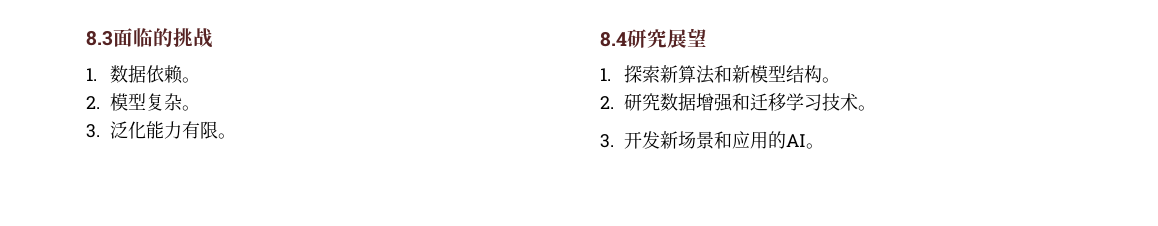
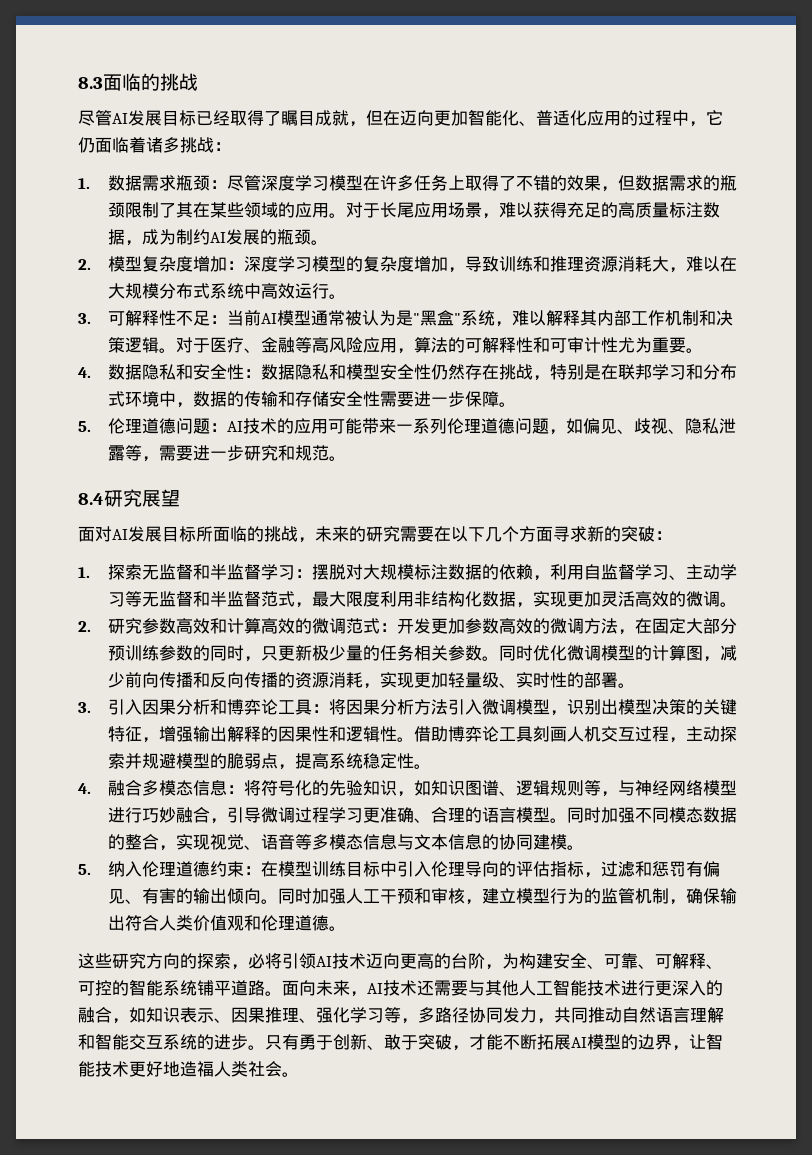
- 1.数据依赖。
- 2.模型复杂。
- 3.泛化能力有限。
+ 尽管AI发展目标已经取得了瞩目成就，但在迈向更加智能化、普适化应用的过程中，它仍面临着诸多挑战：
+ 1.数据需求瓶颈：尽管深度学习模型在许多任务上取得了不错的效果，但数据需求的瓶颈限制了其在某些领域的应用。对于长尾应用场景，难以获得充足的高质量标注数据，成为制约AI发展的瓶颈。
+ 2.模型复杂度增加：深度学习模型的复杂度增加，导致训练和推理资源消耗大，难以在大规模分布式系统中高效运行。
+ 3.可解释性不足：当前AI模型通常被认为是"黑盒"系统，难以解释其内部工作机制和决策逻辑。对于医疗、金融等高风险应用，算法的可解释性和可审计性尤为重要。
+ 4.数据隐私和安全性：数据隐私和模型安全性仍然存在挑战，特别是在联邦学习和分布式环境中，数据的传输和存储安全性需要进一步保障。
+ 5.伦理道德问题：AI技术的应用可能带来一系列伦理道德问题，如偏见、歧视、隐私泄露等，需要进一步研究和规范。
  8.4研究展望
- 1.探索新算法和新模型结构。
- 2.研究数据增强和迁移学习技术。
- 3.开发新场景和应用的AI。
+ 面对AI发展目标所面临的挑战，未来的研究需要在以下几个方面寻求新的突破：
+ 1.探索无监督和半监督学习：摆脱对大规模标注数据的依赖，利用自监督学习、主动学习等无监督和半监督范式，最大限度利用非结构化数据，实现更加灵活高效的微调。
+ 2.研究参数高效和计算高效的微调范式：开发更加参数高效的微调方法，在固定大部分预训练参数的同时，只更新极少量的任务相关参数。同时优化微调模型的计算图，减少前向传播和反向传播的资源消耗，实现更加轻量级、实时性的部署。
+ 3.引入因果分析和博弈论工具：将因果分析方法引入微调模型，识别出模型决策的关键特征，增强输出解释的因果性和逻辑性。借助博弈论工具刻画人机交互过程，主动探索并规避模型的脆弱点，提高系统稳定性。
+ 4.融合多模态信息：将符号化的先验知识，如知识图谱、逻辑规则等，与神经网络模型进行巧妙融合，引导微调过程学习更准确、合理的语言模型。同时加强不同模态数据的整合，实现视觉、语音等多模态信息与文本信息的协同建模。
+ 5.纳入伦理道德约束：在模型训练目标中引入伦理导向的评估指标，过滤和惩罚有偏见、有害的输出倾向。同时加强人工干预和审核，建立模型行为的监管机制，确保输出符合人类价值观和伦理道德。
+ 这些研究方向的探索，必将引领AI技术迈向更高的台阶，为构建安全、可靠、可解释、可控的智能系统铺平道路。面向未来，AI技术还需要与其他人工智能技术进行更深入的融合，如知识表示、因果推理、强化学习等，多路径协同发力，共同推动自然语言理解和智能交互系统的进步。只有勇于创新、敢于突破，才能不断拓展AI模型的边界，让智能技术更好地造福人类社会。

